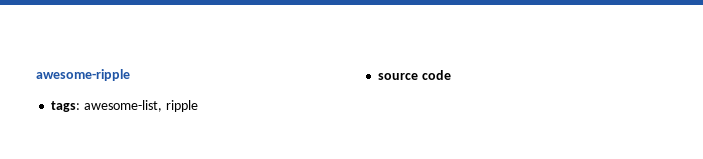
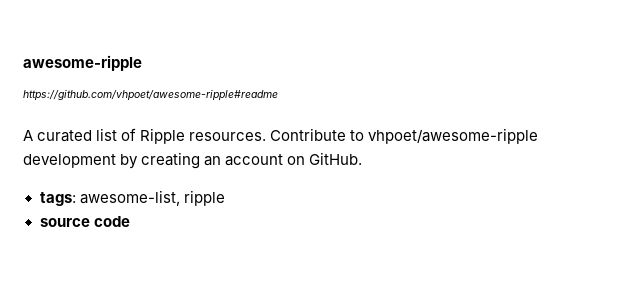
+ https://github.com/vhpoet/awesome-ripple#readme
+ A curated list of Ripple resources. Contribute to vhpoet/awesome-ripple development by creating an account on GitHub.

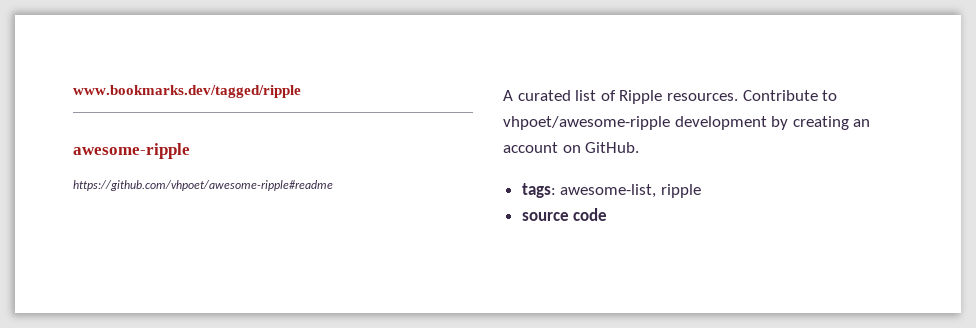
+ www.bookmarks.dev/tagged/ripple

